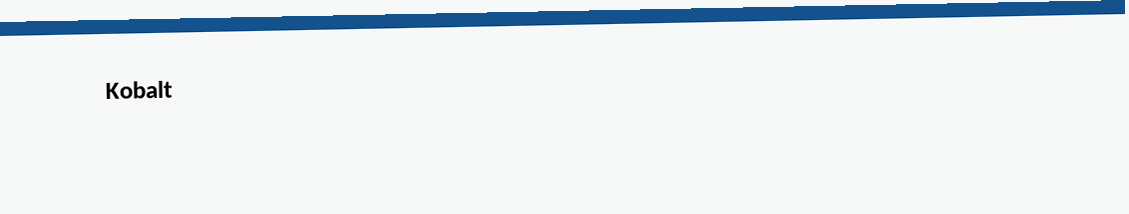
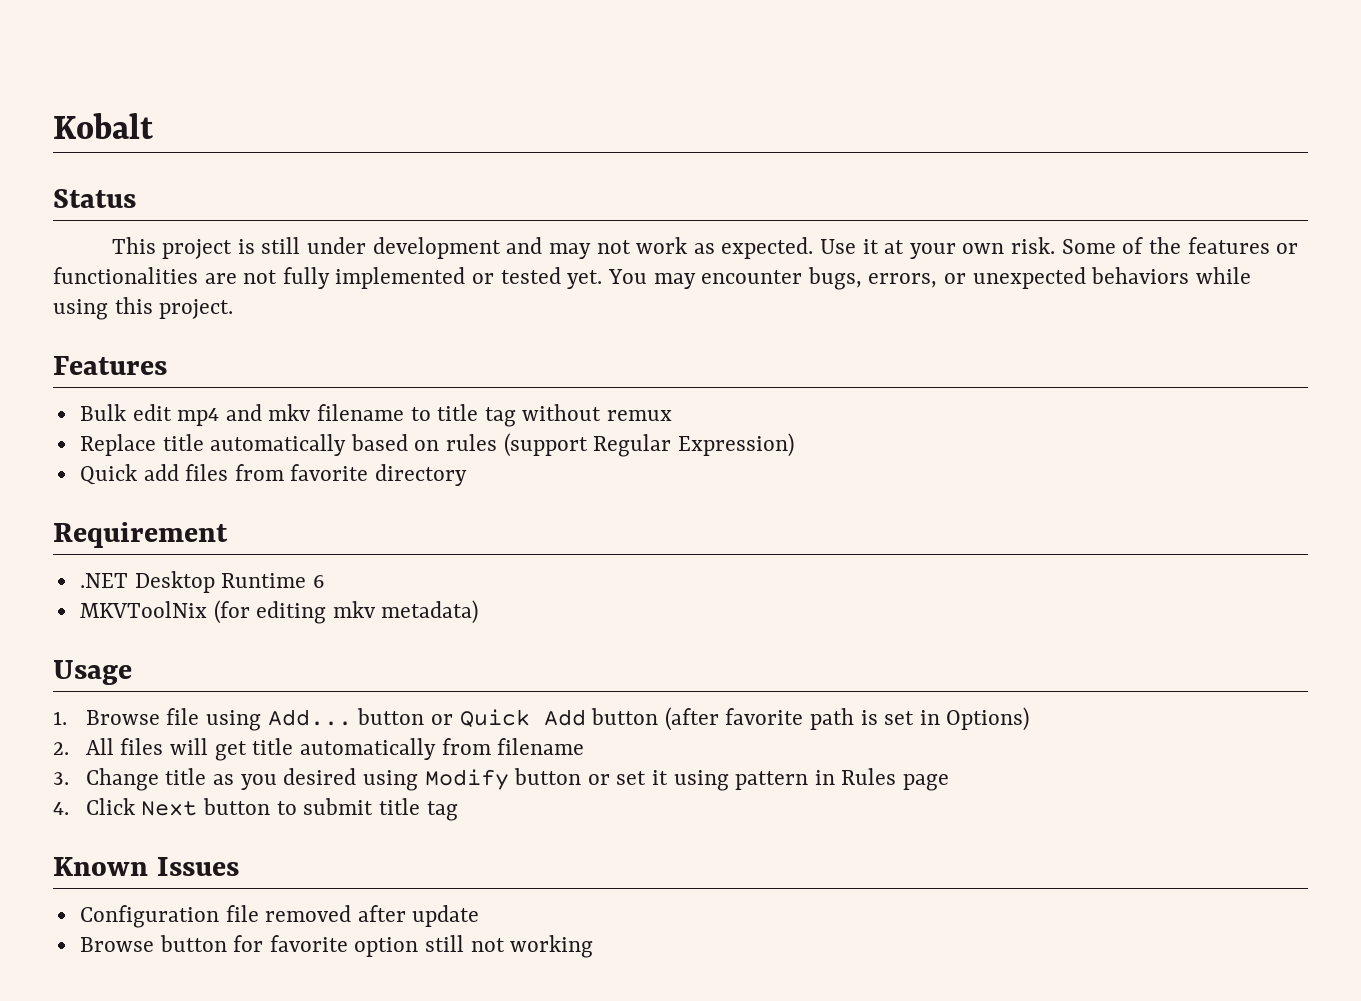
+ Status
+ This project is still under development and may not work as expected. Use it at your own risk. Some of the features or functionalities are not fully implemented or tested yet. You may encounter bugs, errors, or unexpected behaviors while using this project.
+ Features
+ Bulk edit mp4 and mkv filename to title tag without remux
+ Replace title automatically based on rules (support Regular Expression)
+ Quick add files from favorite directory
+ Requirement
+ .NET Desktop Runtime 6
+ MKVToolNix (for editing mkv metadata)
+ Usage
+ 1. Browse file using Add... button or Quick Add button (after favorite path is set in Options)
+ 2. All files will get title automatically from filename
+ 3. Change title as you desired using Modify button or set it using pattern in Rules page
+ 4. Click Next button to submit title tag
+ Known Issues
+ Configuration file removed after update
+ Browse button for favorite option still not working

